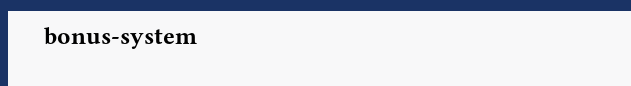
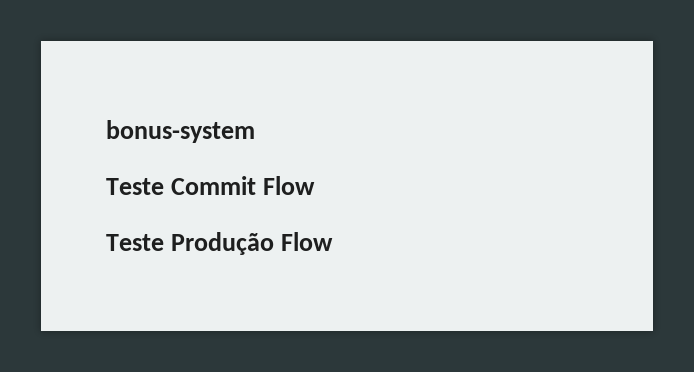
+ Teste Commit Flow
+ Teste Produção Flow

